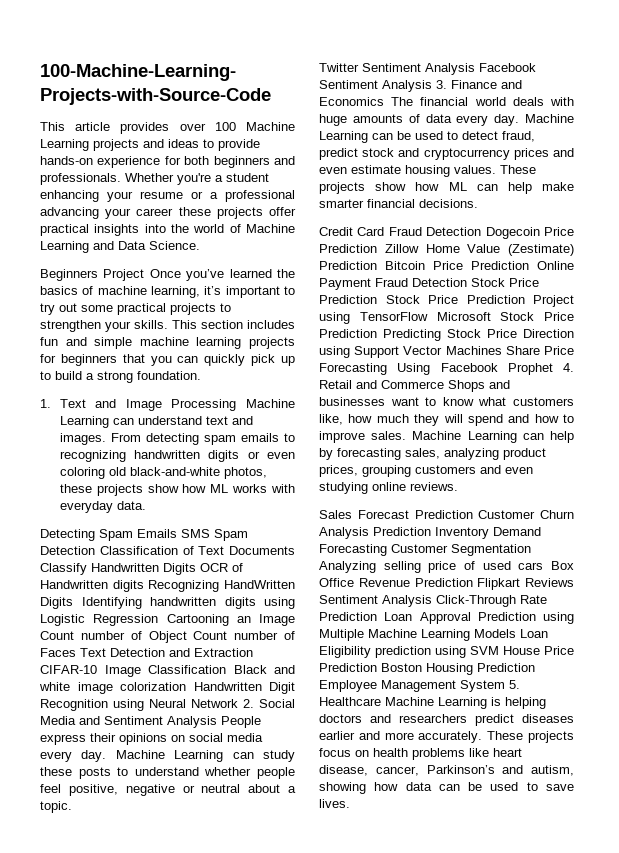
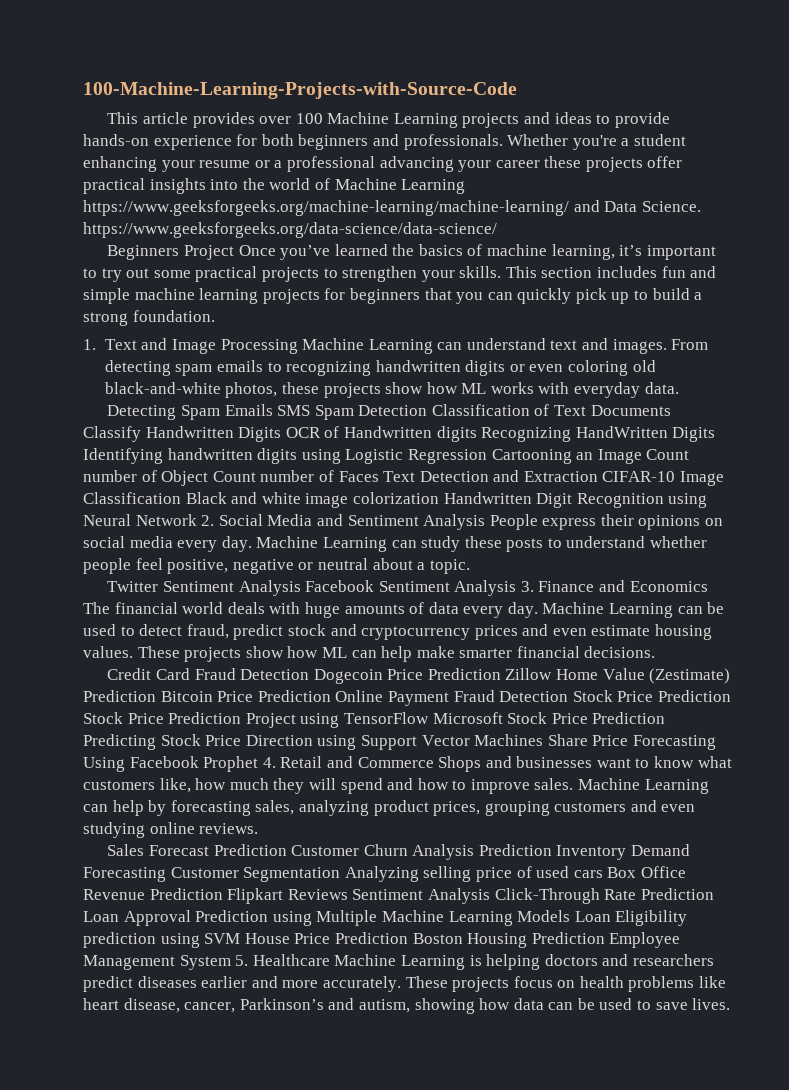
- Whether you're a student enhancing your resume or a professional advancing your career these projects offer practical insights into the world of Machine Learning and Data Science.
+ Whether you're a student enhancing your resume or a professional advancing your career these projects offer practical insights into the world of Machine Learning https://www.geeksforgeeks.org/machine-learning/machine-learning/ and Data Science. https://www.geeksforgeeks.org/data-science/data-science/

